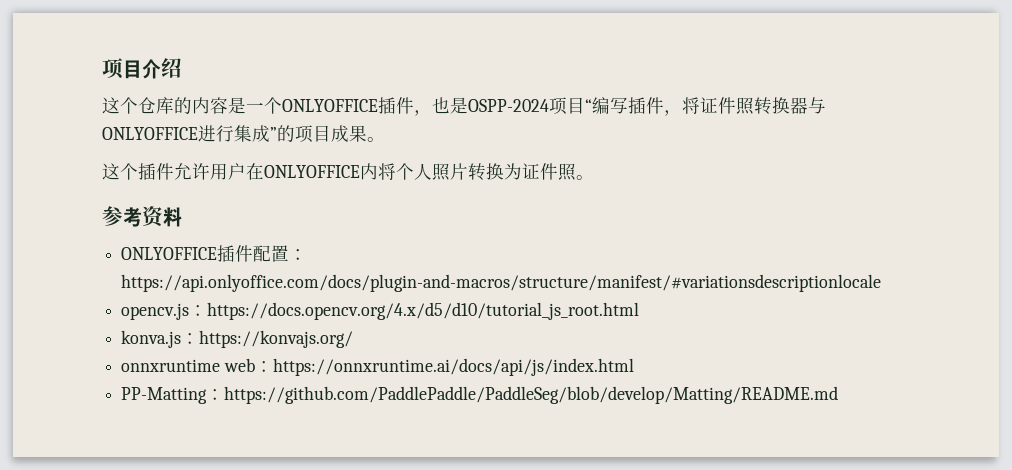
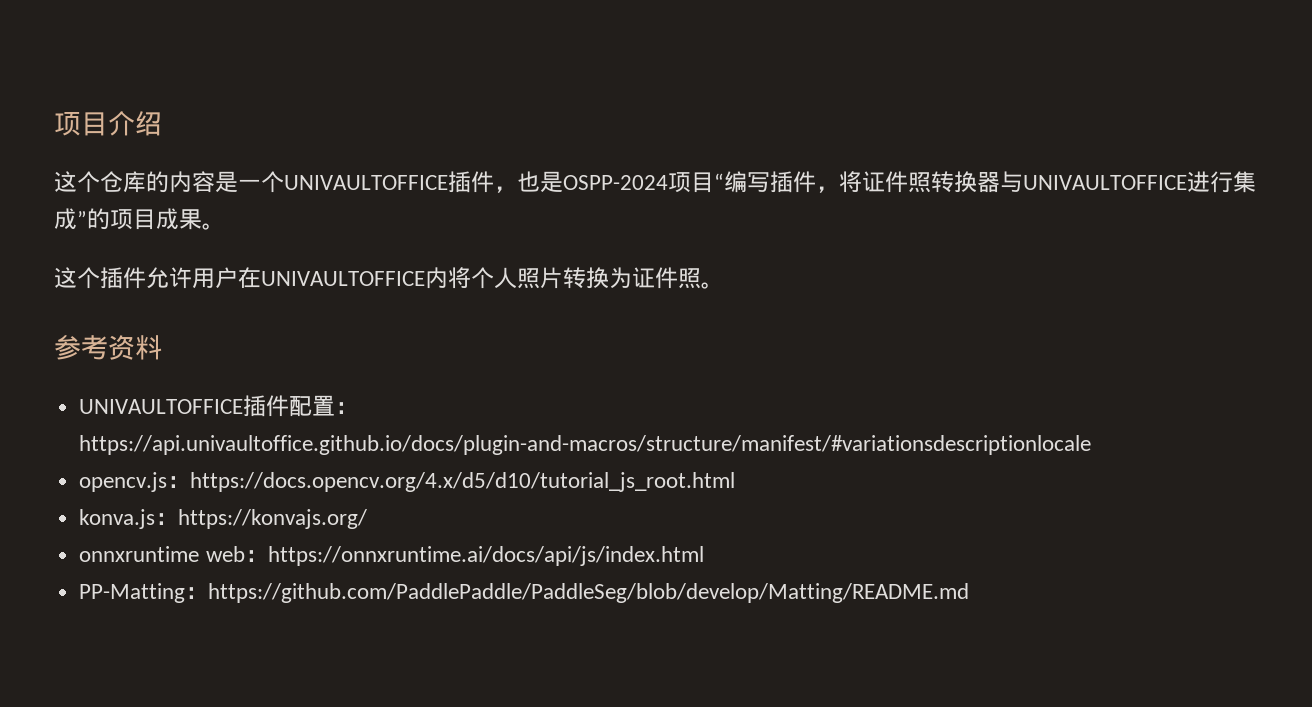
- 这个仓库的内容是一个ONLYOFFICE插件，也是OSPP-2024项目“编写插件，将证件照转换器与ONLYOFFICE进行集成”的项目成果。
+ 这个仓库的内容是一个UNIVAULTOFFICE插件，也是OSPP-2024项目“编写插件，将证件照转换器与UNIVAULTOFFICE进行集成”的项目成果。
- 这个插件允许用户在ONLYOFFICE内将个人照片转换为证件照。
+ 这个插件允许用户在UNIVAULTOFFICE内将个人照片转换为证件照。
- ONLYOFFICE插件配置：https://api.onlyoffice.com/docs/plugin-and-macros/structure/manifest/#variationsdescriptionlocale
+ UNIVAULTOFFICE插件配置：https://api.univaultoffice.github.io/docs/plugin-and-macros/structure/manifest/#variationsdescriptionlocale

